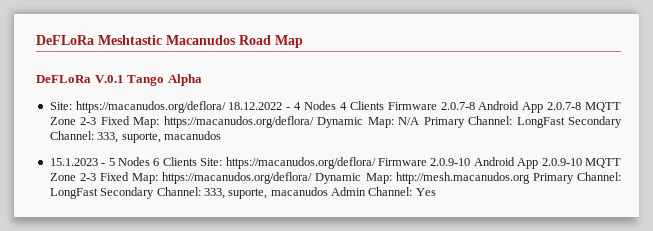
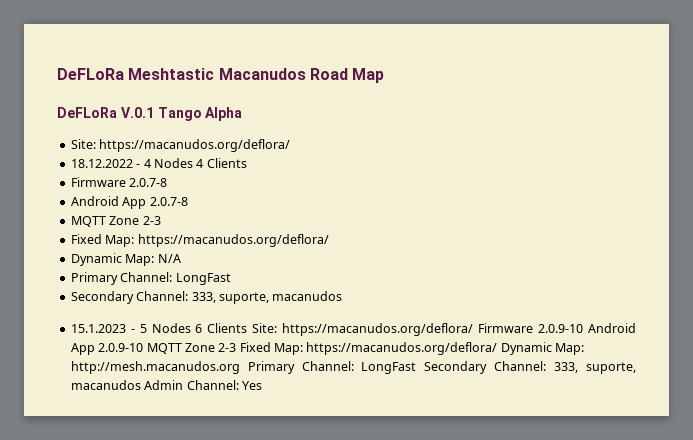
  DeFLoRa V.0.1 Tango Alpha
- Site: https://macanudos.org/deflora/ 18.12.2022 - 4 Nodes 4 Clients Firmware 2.0.7-8 Android App 2.0.7-8 MQTT Zone 2-3 Fixed Map: https://macanudos.org/deflora/ Dynamic Map: N/A Primary Channel: LongFast Secondary Channel: 333, suporte, macanudos
+ Site: https://macanudos.org/deflora/
+ 18.12.2022 - 4 Nodes 4 Clients
+ Firmware 2.0.7-8
+ Android App 2.0.7-8
+ MQTT Zone 2-3
+ Fixed Map: https://macanudos.org/deflora/
+ Dynamic Map: N/A
+ Primary Channel: LongFast
+ Secondary Channel: 333, suporte, macanudos

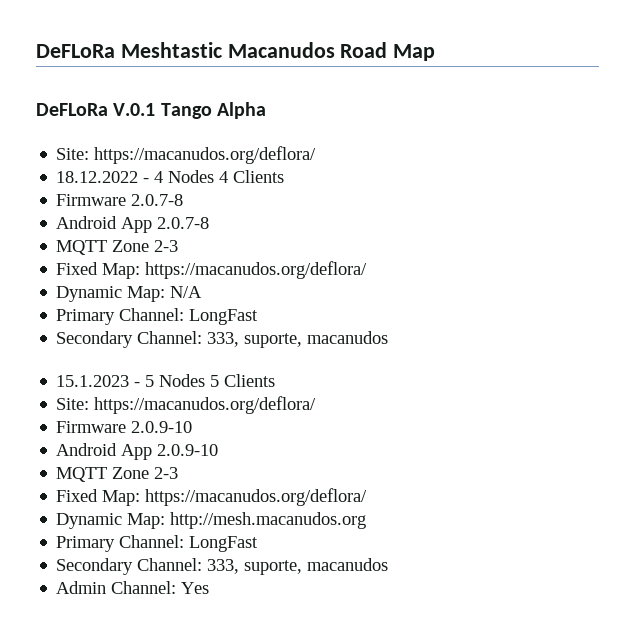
- 15.1.2023 - 5 Nodes 6 Clients Site: https://macanudos.org/deflora/ Firmware 2.0.9-10 Android App 2.0.9-10 MQTT Zone 2-3 Fixed Map: https://macanudos.org/deflora/ Dynamic Map: http://mesh.macanudos.org Primary Channel: LongFast Secondary Channel: 333, suporte, macanudos Admin Channel: Yes
+ 15.1.2023 - 5 Nodes 5 Clients
+ Site: https://macanudos.org/deflora/
+ Firmware 2.0.9-10
+ Android App 2.0.9-10
+ MQTT Zone 2-3
+ Fixed Map: https://macanudos.org/deflora/
+ Dynamic Map: http://mesh.macanudos.org
+ Primary Channel: LongFast
+ Secondary Channel: 333, suporte, macanudos
+ Admin Channel: Yes

